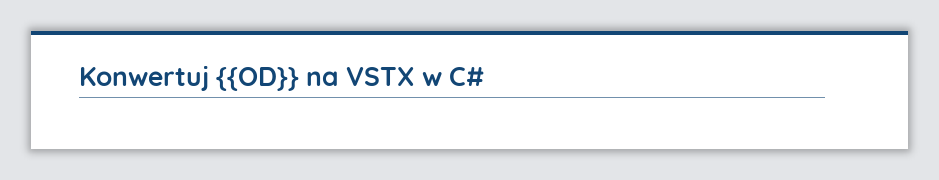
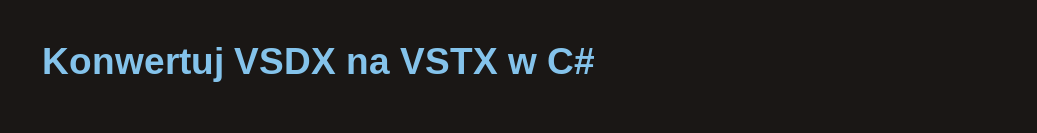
- Konwertuj {{OD}} na VSTX w C#
+ Konwertuj VSDX na VSTX w C#

